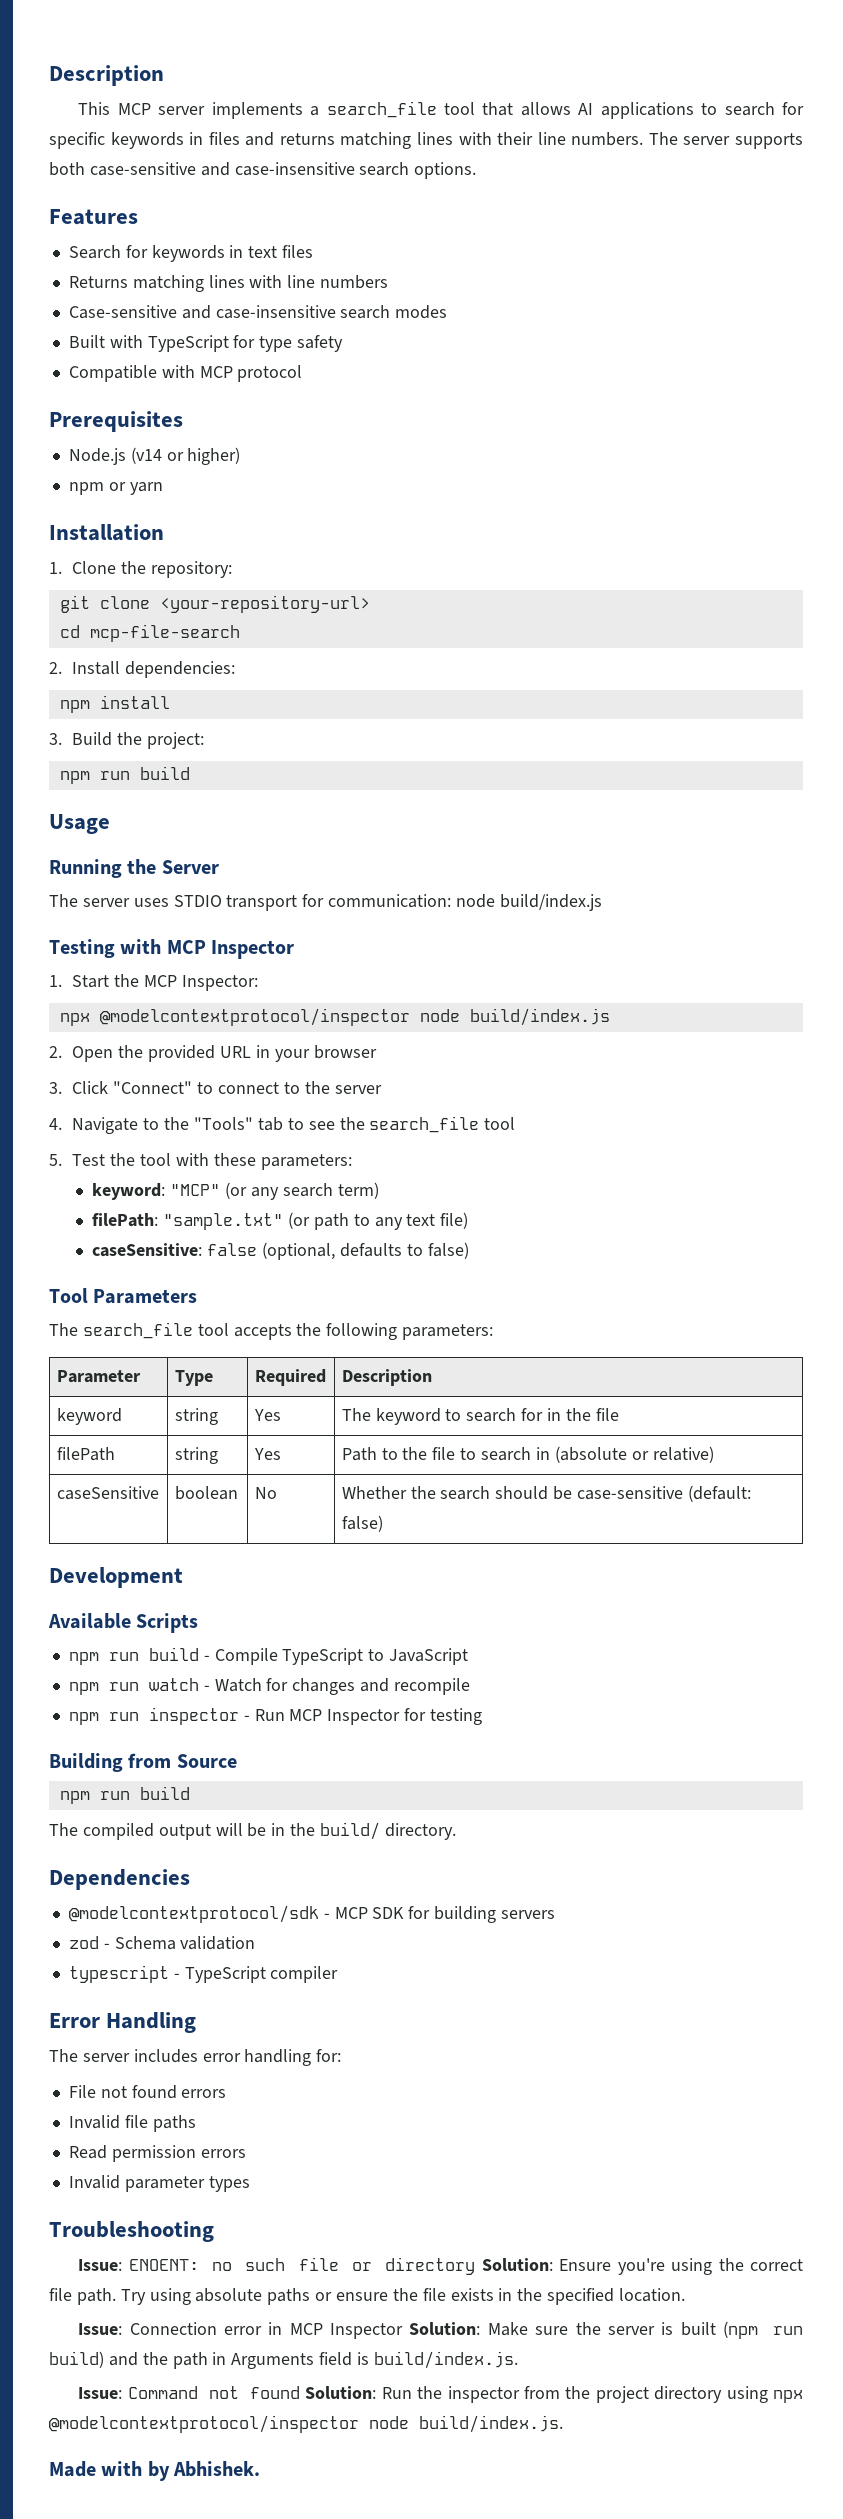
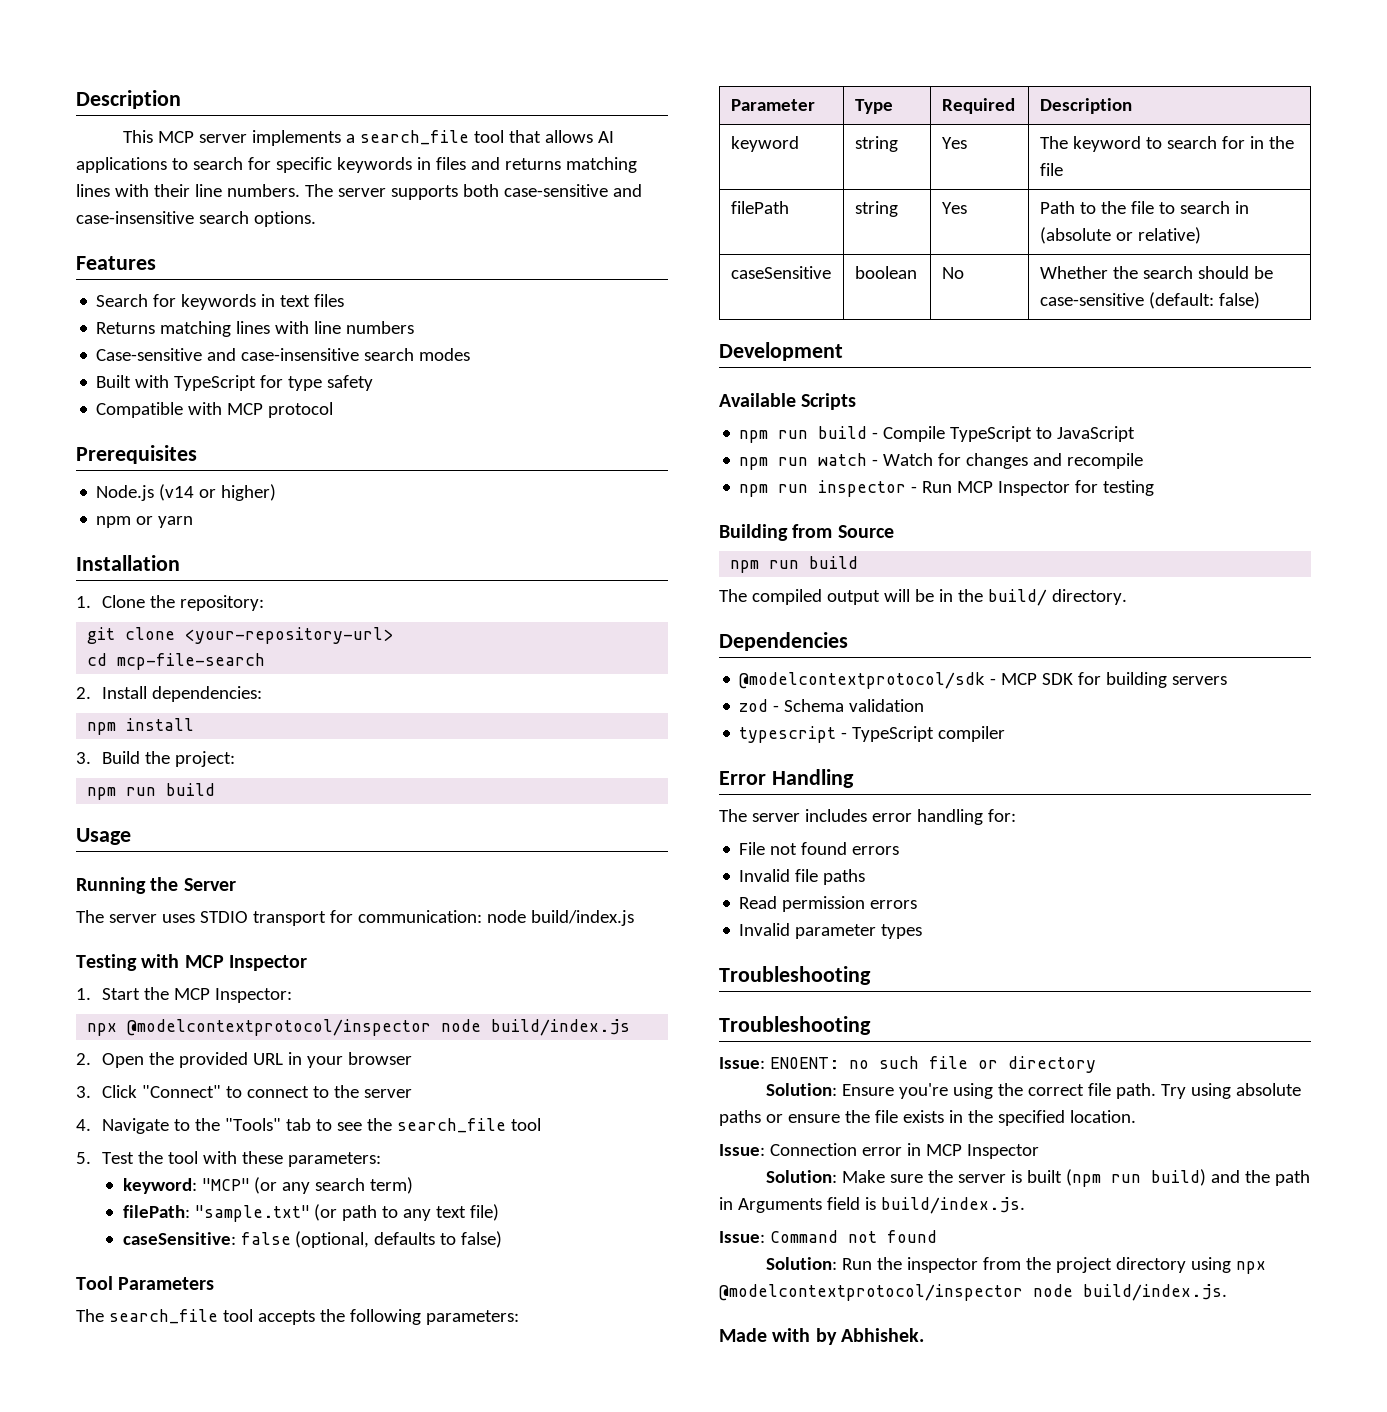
  Invalid parameter types
+ Troubleshooting
- Issue: ENOENT: no such file or directory Solution: Ensure you're using the correct file path.
+ Issue: ENOENT: no such file or directory
+ Solution: Ensure you're using the correct file path.
- Issue: Connection error in MCP Inspector Solution: Make sure the server is built (npm run build) and the path in Arguments field is build/index.js.
+ Issue: Connection error in MCP Inspector
+ Solution: Make sure the server is built (npm run build) and the path in Arguments field is build/index.js.
- Issue: Command not found Solution: Run the inspector from the project directory using npx @modelcontextprotocol/inspector node build/index.js.
+ Issue: Command not found
+ Solution: Run the inspector from the project directory using npx @modelcontextprotocol/inspector node build/index.js.

